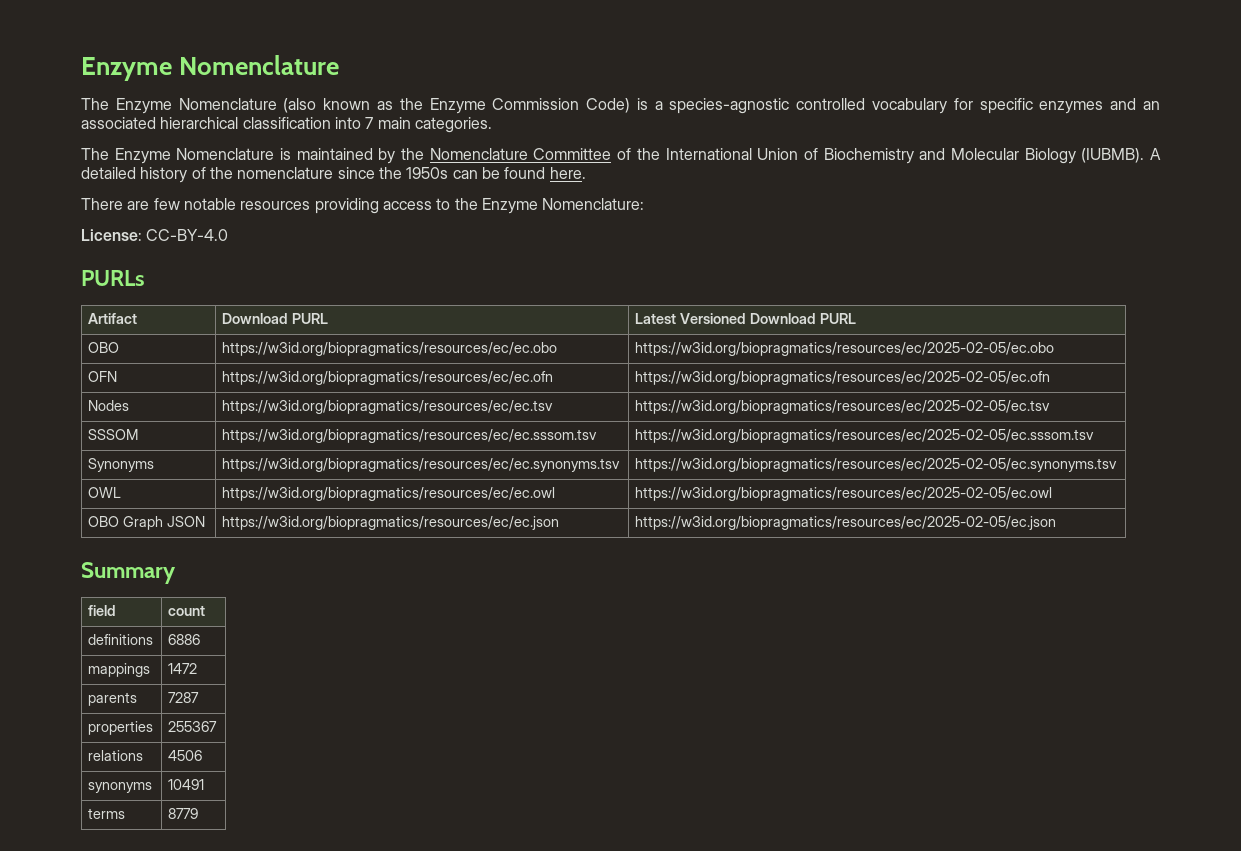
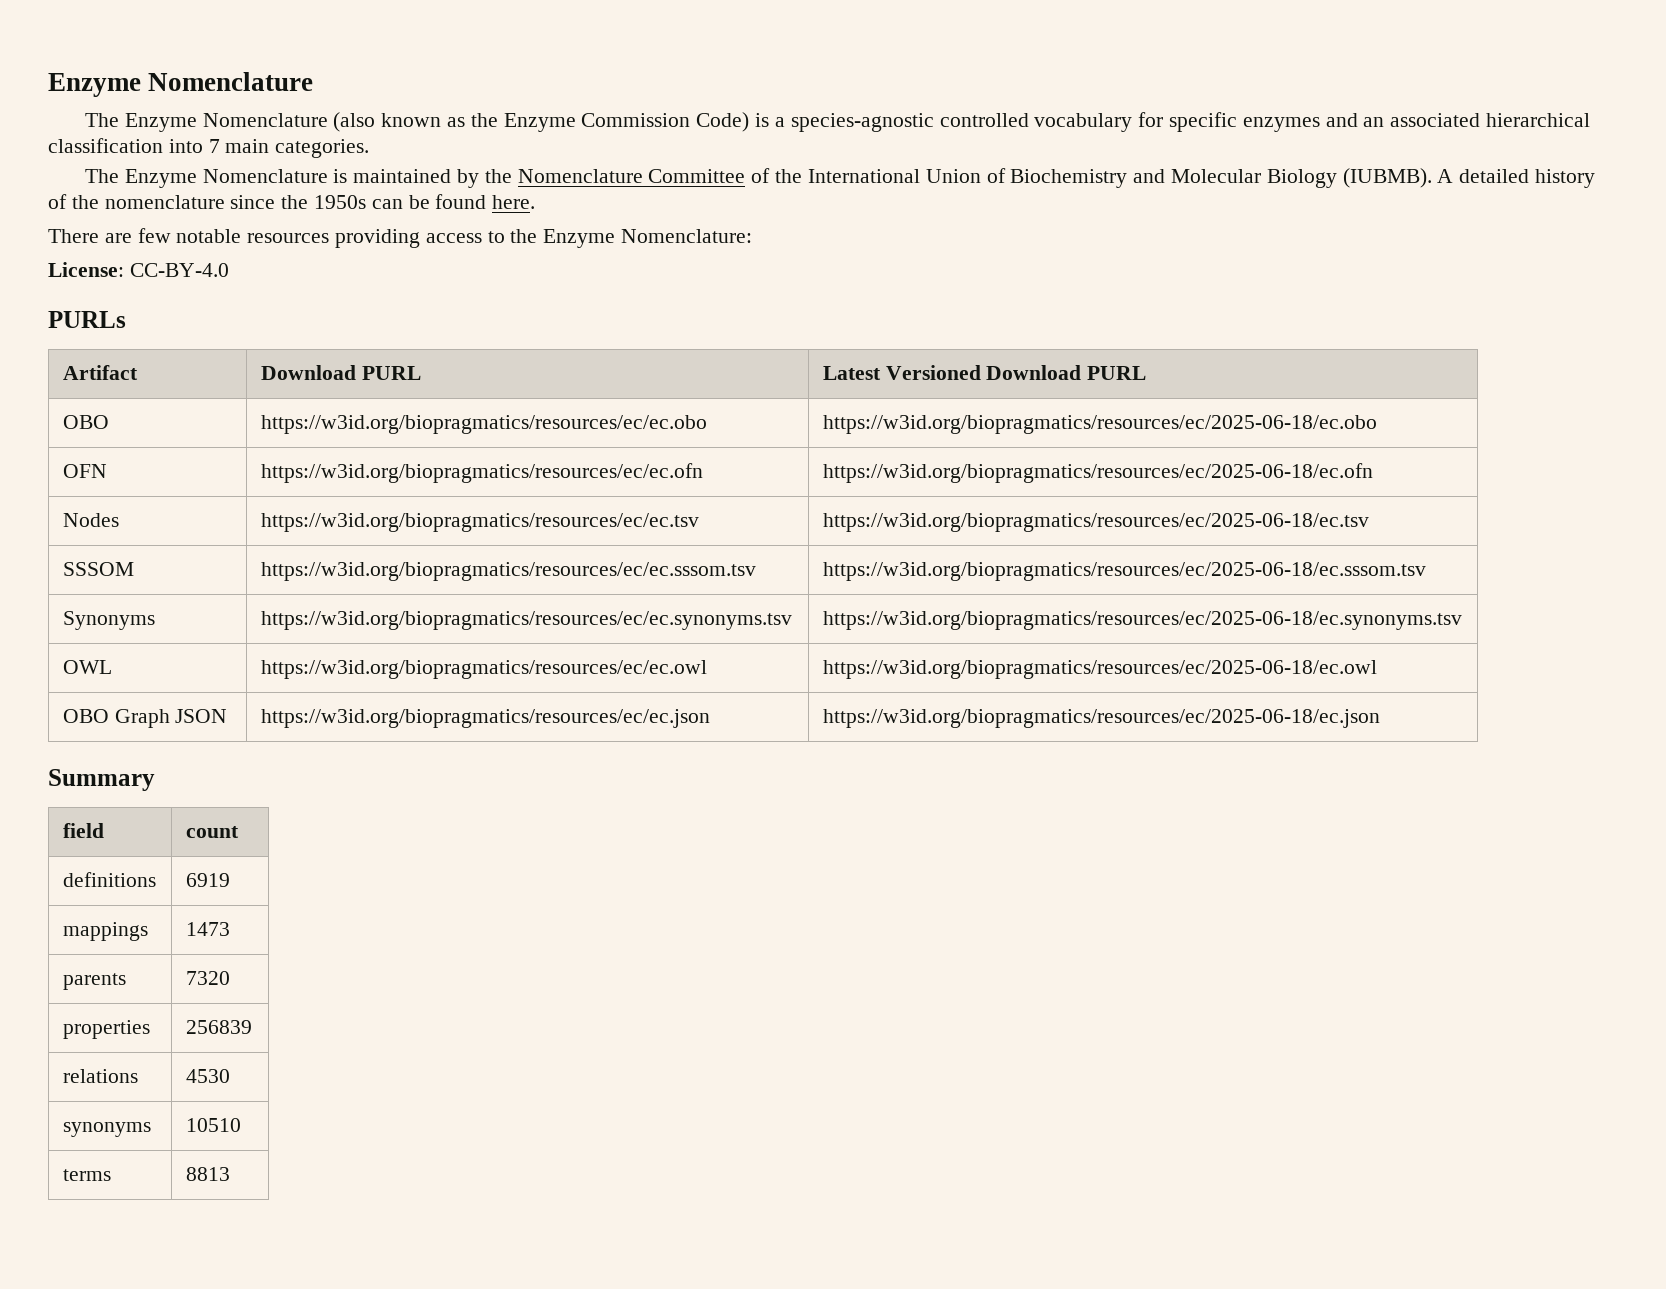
- OBO | https://w3id.org/biopragmatics/resources/ec/ec.obo | https://w3id.org/biopragmatics/resources/ec/2025-02-05/ec.obo
+ OBO | https://w3id.org/biopragmatics/resources/ec/ec.obo | https://w3id.org/biopragmatics/resources/ec/2025-06-18/ec.obo
- OFN | https://w3id.org/biopragmatics/resources/ec/ec.ofn | https://w3id.org/biopragmatics/resources/ec/2025-02-05/ec.ofn
+ OFN | https://w3id.org/biopragmatics/resources/ec/ec.ofn | https://w3id.org/biopragmatics/resources/ec/2025-06-18/ec.ofn
- Nodes | https://w3id.org/biopragmatics/resources/ec/ec.tsv | https://w3id.org/biopragmatics/resources/ec/2025-02-05/ec.tsv
+ Nodes | https://w3id.org/biopragmatics/resources/ec/ec.tsv | https://w3id.org/biopragmatics/resources/ec/2025-06-18/ec.tsv
- SSSOM | https://w3id.org/biopragmatics/resources/ec/ec.sssom.tsv | https://w3id.org/biopragmatics/resources/ec/2025-02-05/ec.sssom.tsv
+ SSSOM | https://w3id.org/biopragmatics/resources/ec/ec.sssom.tsv | https://w3id.org/biopragmatics/resources/ec/2025-06-18/ec.sssom.tsv
- Synonyms | https://w3id.org/biopragmatics/resources/ec/ec.synonyms.tsv | https://w3id.org/biopragmatics/resources/ec/2025-02-05/ec.synonyms.tsv
+ Synonyms | https://w3id.org/biopragmatics/resources/ec/ec.synonyms.tsv | https://w3id.org/biopragmatics/resources/ec/2025-06-18/ec.synonyms.tsv
- OWL | https://w3id.org/biopragmatics/resources/ec/ec.owl | https://w3id.org/biopragmatics/resources/ec/2025-02-05/ec.owl
+ OWL | https://w3id.org/biopragmatics/resources/ec/ec.owl | https://w3id.org/biopragmatics/resources/ec/2025-06-18/ec.owl
- OBO Graph JSON | https://w3id.org/biopragmatics/resources/ec/ec.json | https://w3id.org/biopragmatics/resources/ec/2025-02-05/ec.json
+ OBO Graph JSON | https://w3id.org/biopragmatics/resources/ec/ec.json | https://w3id.org/biopragmatics/resources/ec/2025-06-18/ec.json
- definitions | 6886
+ definitions | 6919
- mappings | 1472
+ mappings | 1473
- parents | 7287
+ parents | 7320
- properties | 255367
+ properties | 256839
- relations | 4506
+ relations | 4530
- synonyms | 10491
+ synonyms | 10510
- terms | 8779
+ terms | 8813

